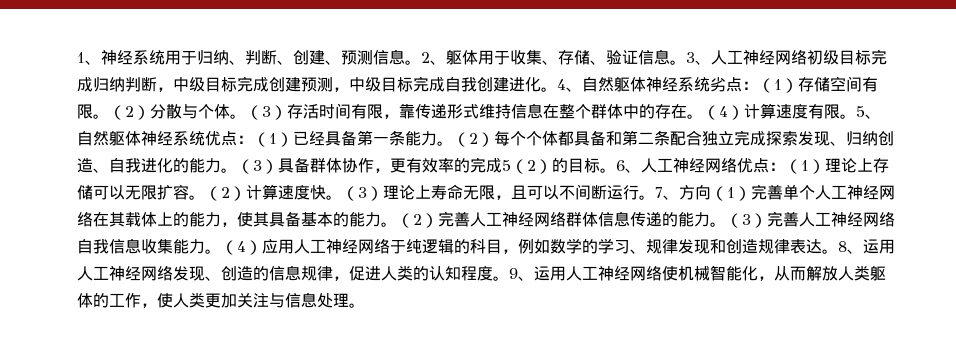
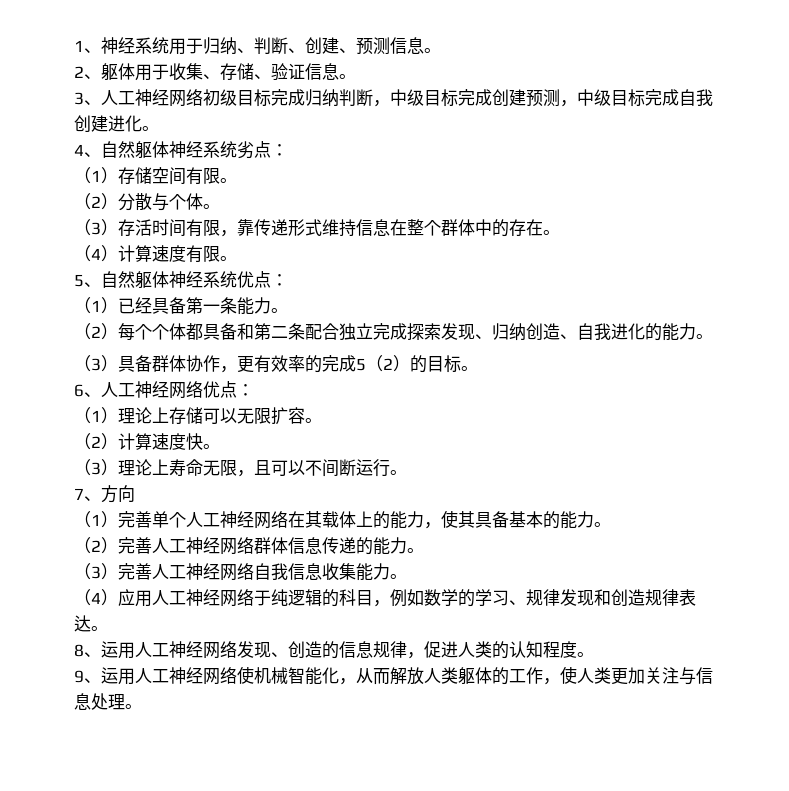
- 1、神经系统用于归纳、判断、创建、预测信息。2、躯体用于收集、存储、验证信息。3、人工神经网络初级目标完成归纳判断，中级目标完成创建预测，中级目标完成自我创建进化。4、自然躯体神经系统劣点：（1）存储空间有限。（2）分散与个体。（3）存活时间有限，靠传递形式维持信息在整个群体中的存在。（4）计算速度有限。5、自然躯体神经系统优点：（1）已经具备第一条能力。（2）每个个体都具备和第二条配合独立完成探索发现、归纳创造、自我进化的能力。（3）具备群体协作，更有效率的完成5（2）的目标。6、人工神经网络优点：（1）理论上存储可以无限扩容。（2）计算速度快。（3）理论上寿命无限，且可以不间断运行。7、方向（1）完善单个人工神经网络在其载体上的能力，使其具备基本的能力。（2）完善人工神经网络群体信息传递的能力。（3）完善人工神经网络自我信息收集能力。（4）应用人工神经网络于纯逻辑的科目，例如数学的学习、规律发现和创造规律表达。8、运用人工神经网络发现、创造的信息规律，促进人类的认知程度。9、运用人工神经网络使机械智能化，从而解放人类躯体的工作，使人类更加关注与信息处理。
+ 1、神经系统用于归纳、判断、创建、预测信息。
+ 2、躯体用于收集、存储、验证信息。
+ 3、人工神经网络初级目标完成归纳判断，中级目标完成创建预测，中级目标完成自我创建进化。
+ 4、自然躯体神经系统劣点：
+ （1）存储空间有限。
+ （2）分散与个体。
+ （3）存活时间有限，靠传递形式维持信息在整个群体中的存在。
+ （4）计算速度有限。
+ 5、自然躯体神经系统优点：
+ （1）已经具备第一条能力。
+ （2）每个个体都具备和第二条配合独立完成探索发现、归纳创造、自我进化的能力。
+ （3）具备群体协作，更有效率的完成5（2）的目标。
+ 6、人工神经网络优点：
+ （1）理论上存储可以无限扩容。
+ （2）计算速度快。
+ （3）理论上寿命无限，且可以不间断运行。
+ 7、方向
+ （1）完善单个人工神经网络在其载体上的能力，使其具备基本的能力。
+ （2）完善人工神经网络群体信息传递的能力。
+ （3）完善人工神经网络自我信息收集能力。
+ （4）应用人工神经网络于纯逻辑的科目，例如数学的学习、规律发现和创造规律表达。
+ 8、运用人工神经网络发现、创造的信息规律，促进人类的认知程度。
+ 9、运用人工神经网络使机械智能化，从而解放人类躯体的工作，使人类更加关注与信息处理。

